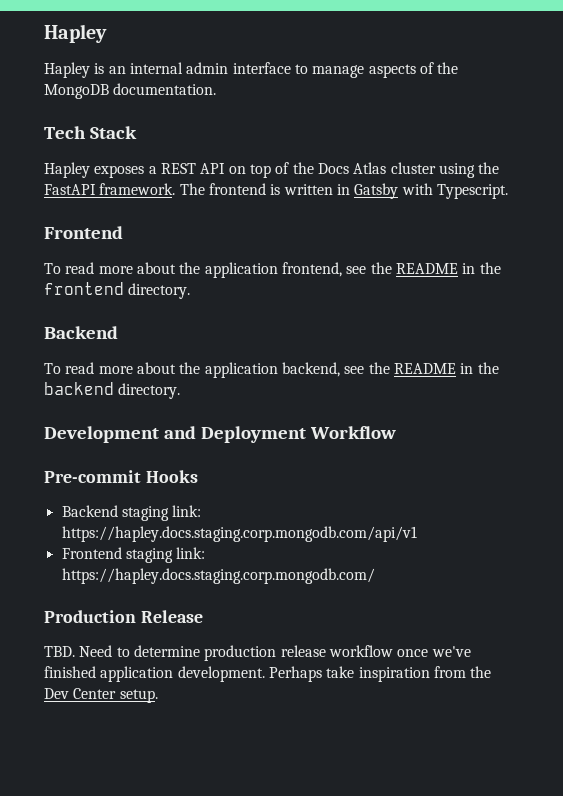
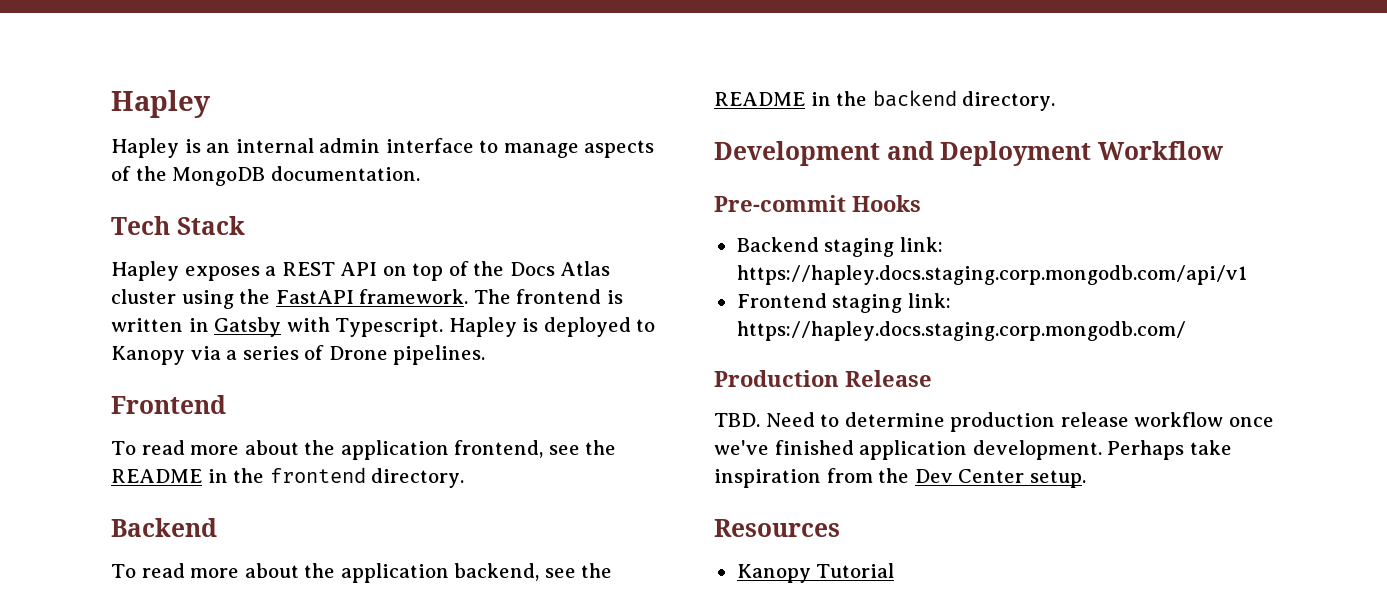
+ Hapley is deployed to Kanopy via a series of Drone pipelines.
+ Resources
+ Kanopy Tutorial

